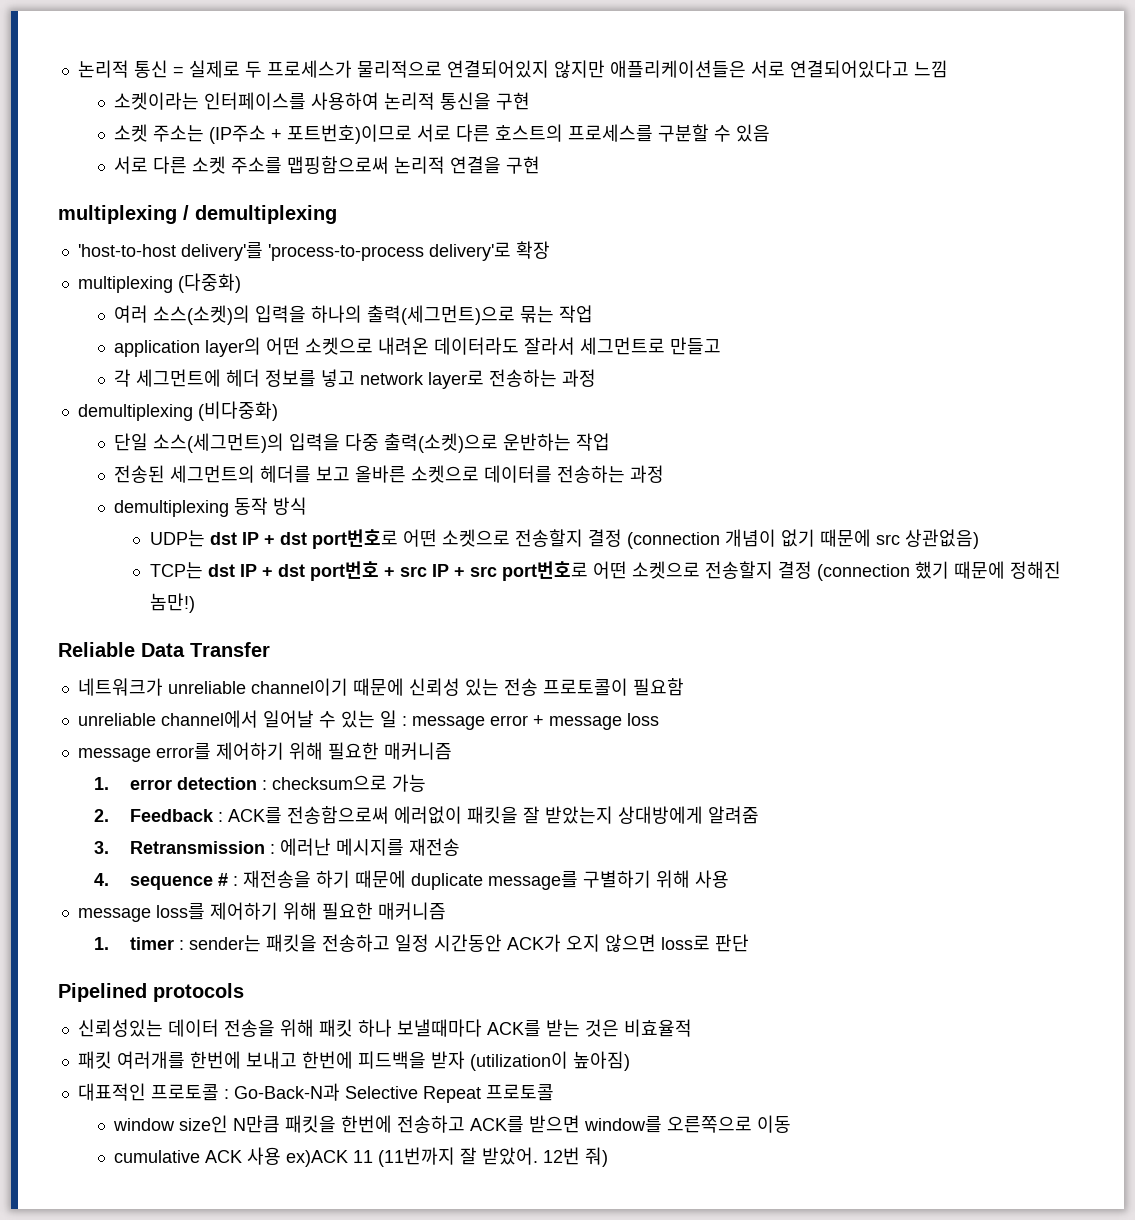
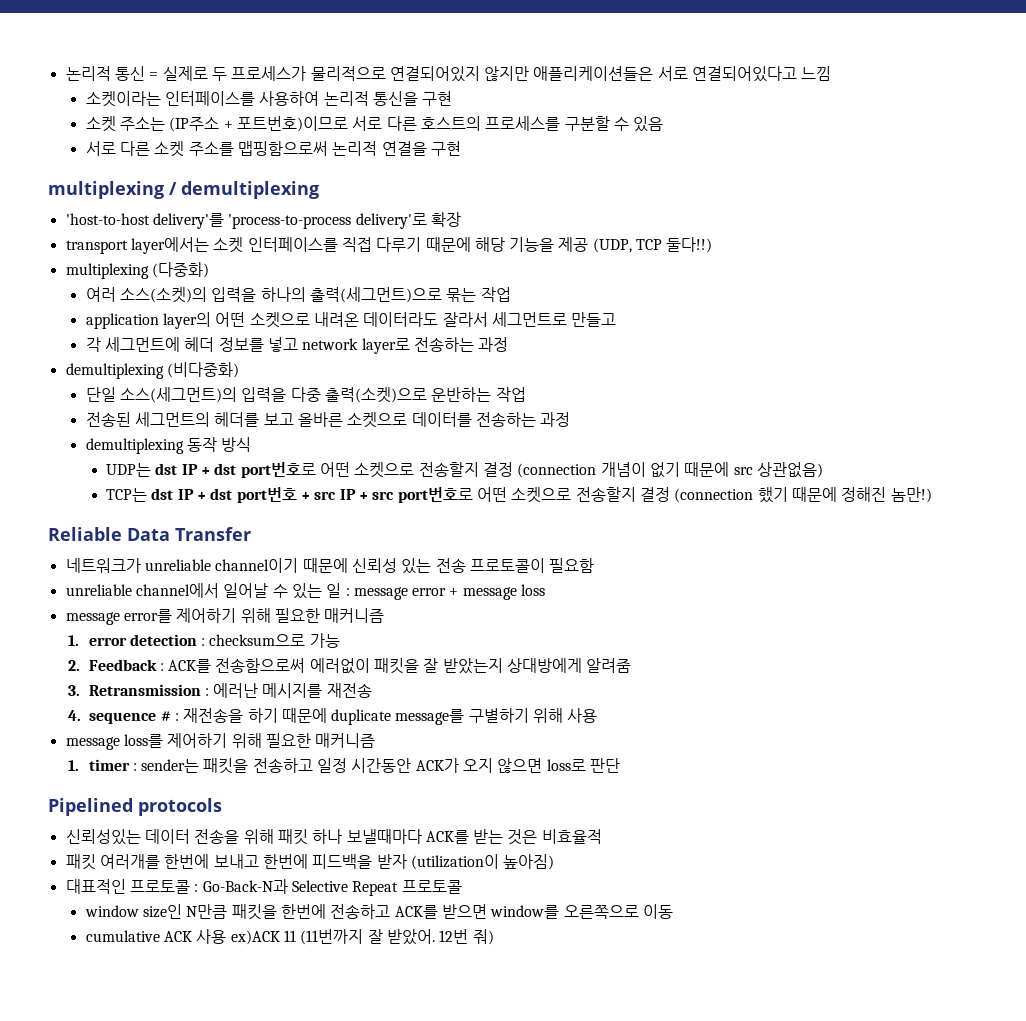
+ transport layer에서는 소켓 인터페이스를 직접 다루기 때문에 해당 기능을 제공 (UDP, TCP 둘다!!)

